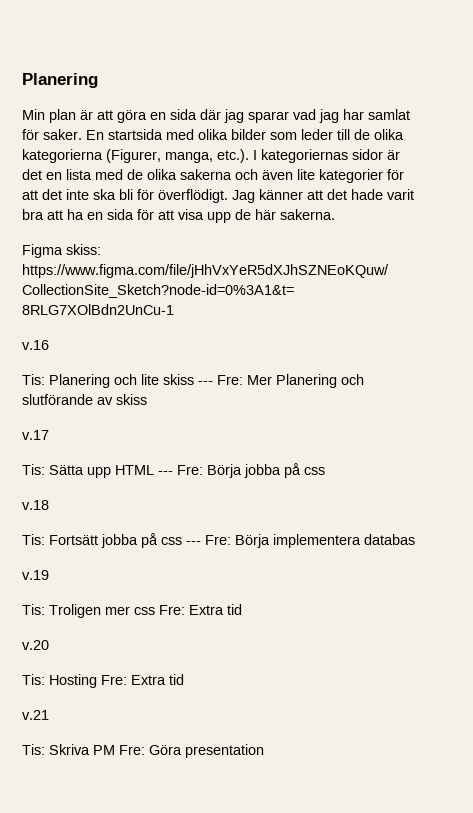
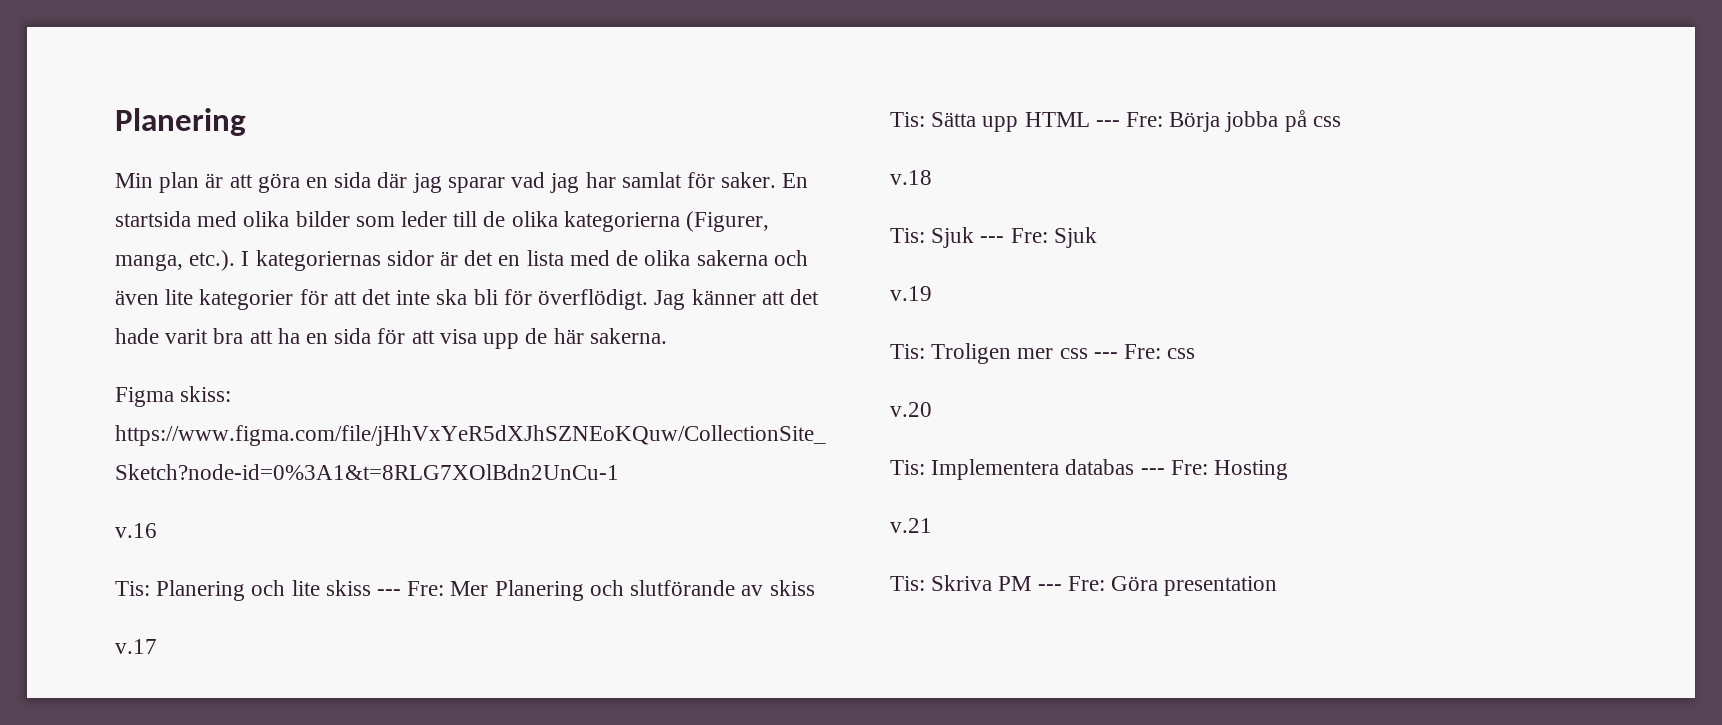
- Tis: Fortsätt jobba på css --- Fre: Börja implementera databas
+ Tis: Sjuk --- Fre: Sjuk
- Tis: Troligen mer css Fre: Extra tid
+ Tis: Troligen mer css --- Fre: css
- Tis: Hosting Fre: Extra tid
+ Tis: Implementera databas --- Fre: Hosting
- Tis: Skriva PM Fre: Göra presentation
+ Tis: Skriva PM --- Fre: Göra presentation

